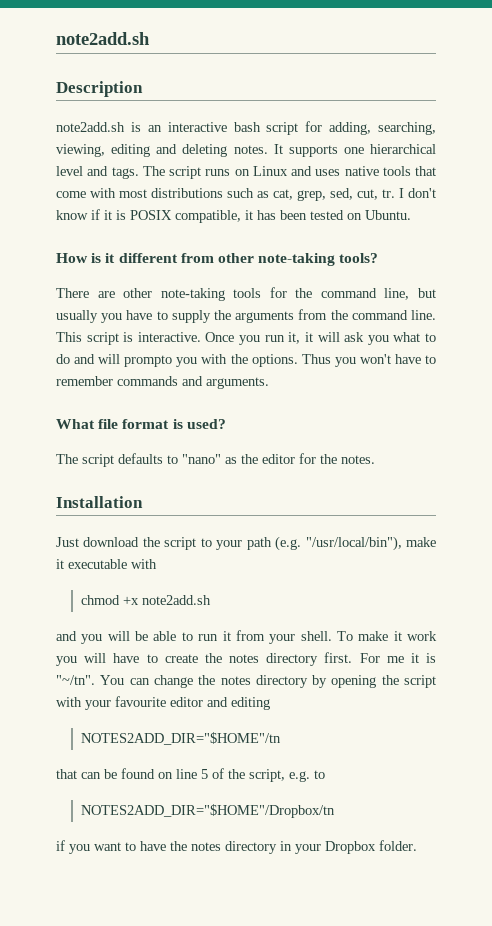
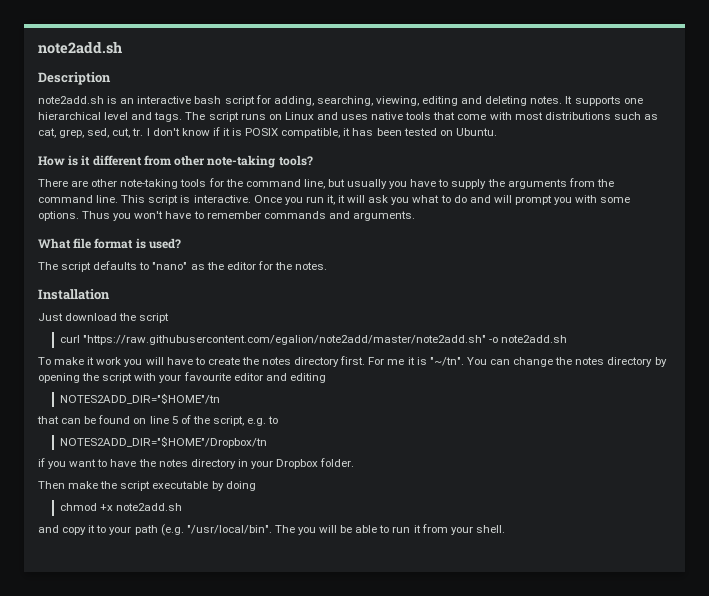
- Once you run it, it will ask you what to do and will prompto you with the options.
+ Once you run it, it will ask you what to do and will prompt you with some options.
- Just download the script to your path (e.g. "/usr/local/bin"), make it executable with
- chmod +x note2add.sh
- and you will be able to run it from your shell. To make it work you will have to create the notes directory first.
+ Just download the script
+ curl "https://raw.githubusercontent.com/egalion/note2add/master/note2add.sh" -o note2add.sh
+ To make it work you will have to create the notes directory first.
+ Then make the script executable by doing
+ chmod +x note2add.sh
+ and copy it to your path (e.g. "/usr/local/bin". The you will be able to run it from your shell.

